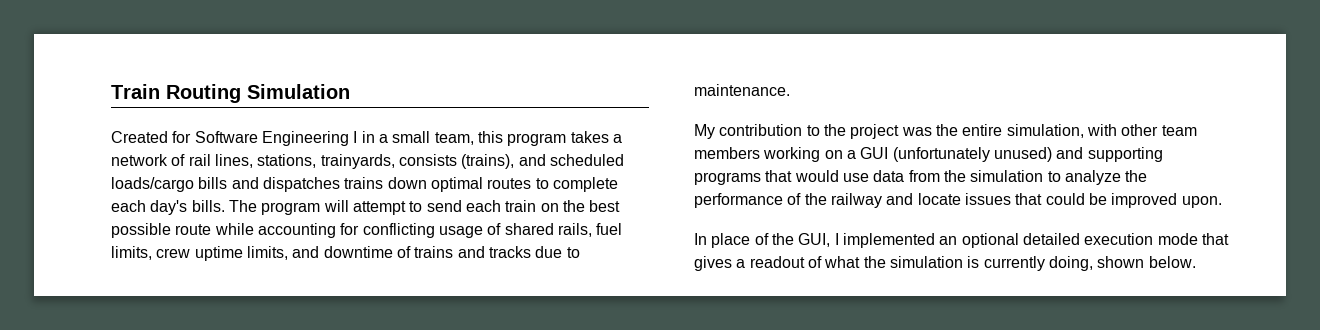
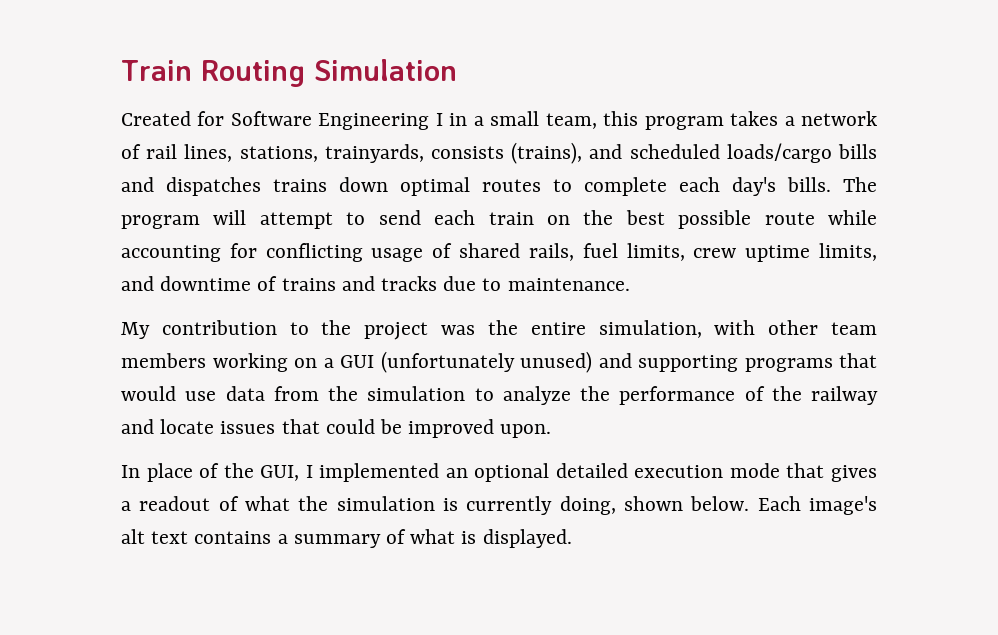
+ Each image's alt text contains a summary of what is displayed.

